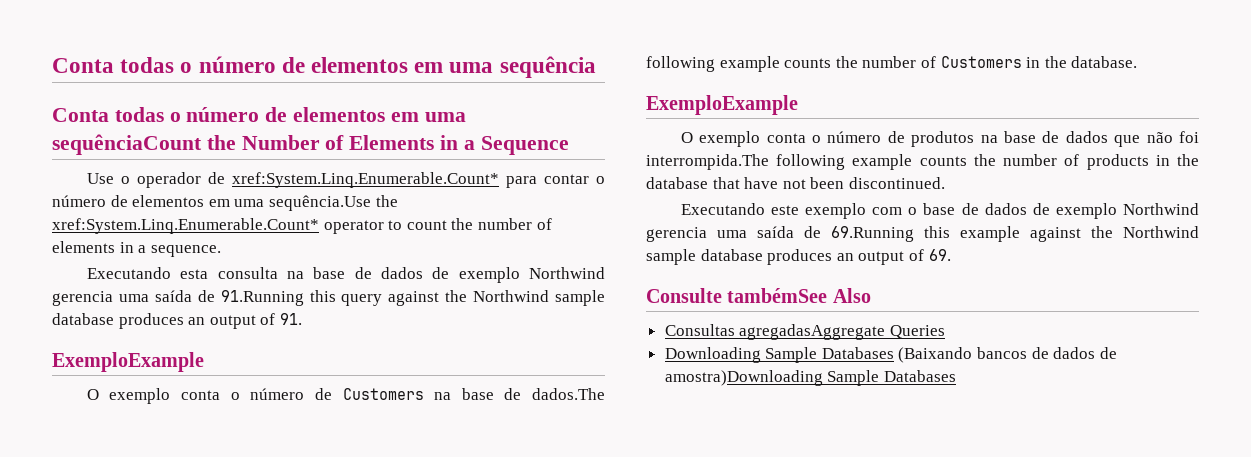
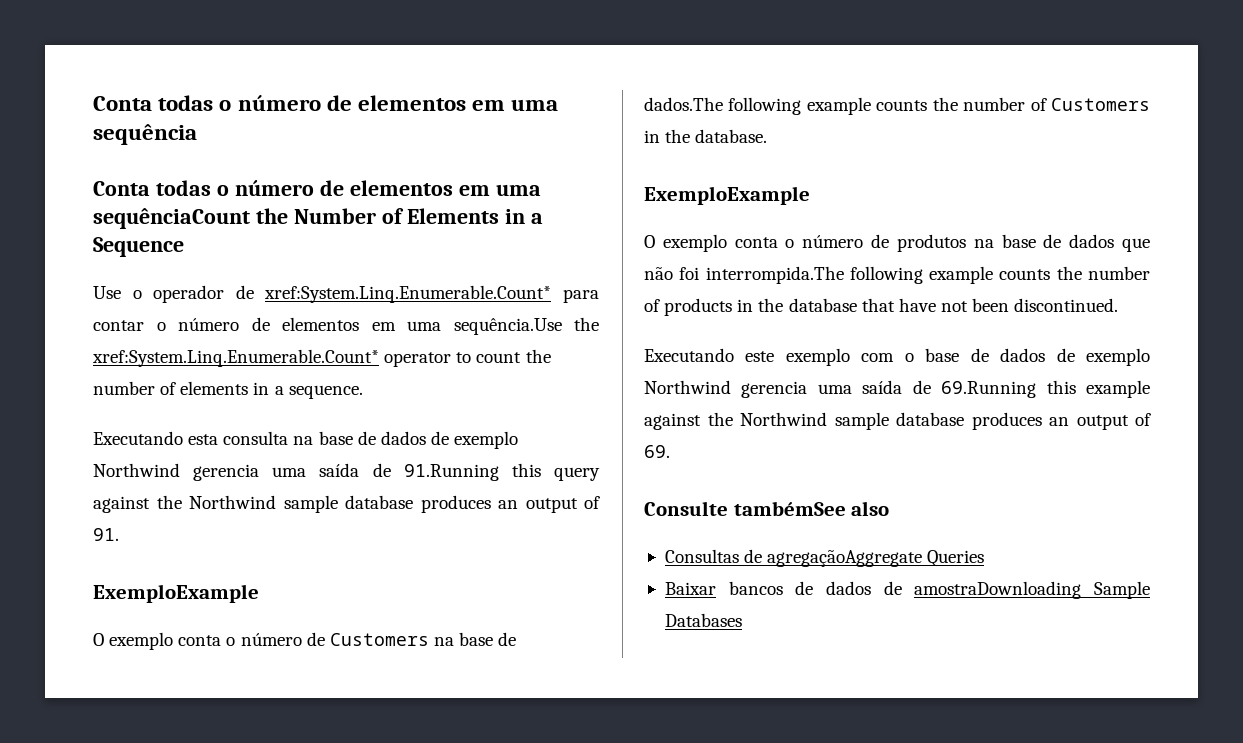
- Consulte tambémSee Also
+ Consulte tambémSee also
- Consultas agregadasAggregate Queries
+ Consultas de agregaçãoAggregate Queries
- Downloading Sample Databases (Baixando bancos de dados de amostra)Downloading Sample Databases
+ Baixar bancos de dados de amostraDownloading Sample Databases

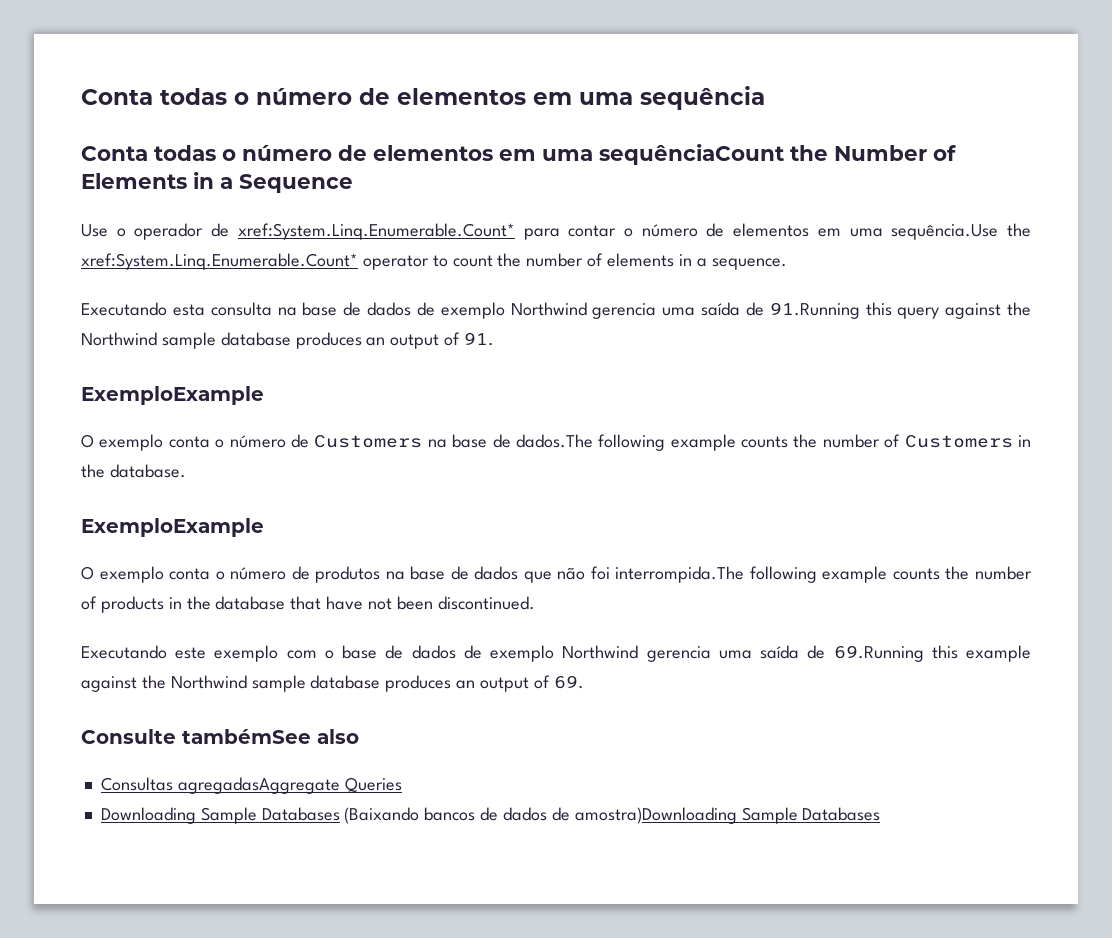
- Consultas de agregaçãoAggregate Queries
+ Consultas agregadasAggregate Queries
- Baixar bancos de dados de amostraDownloading Sample Databases
+ Downloading Sample Databases (Baixando bancos de dados de amostra)Downloading Sample Databases

